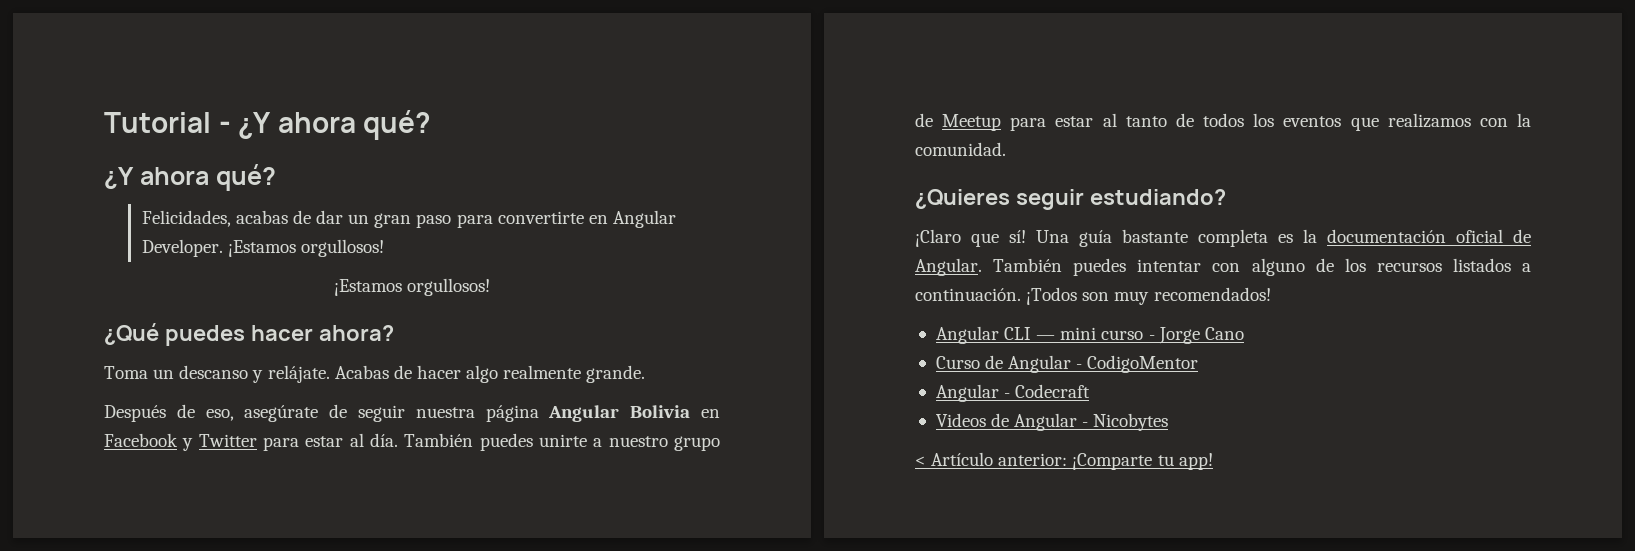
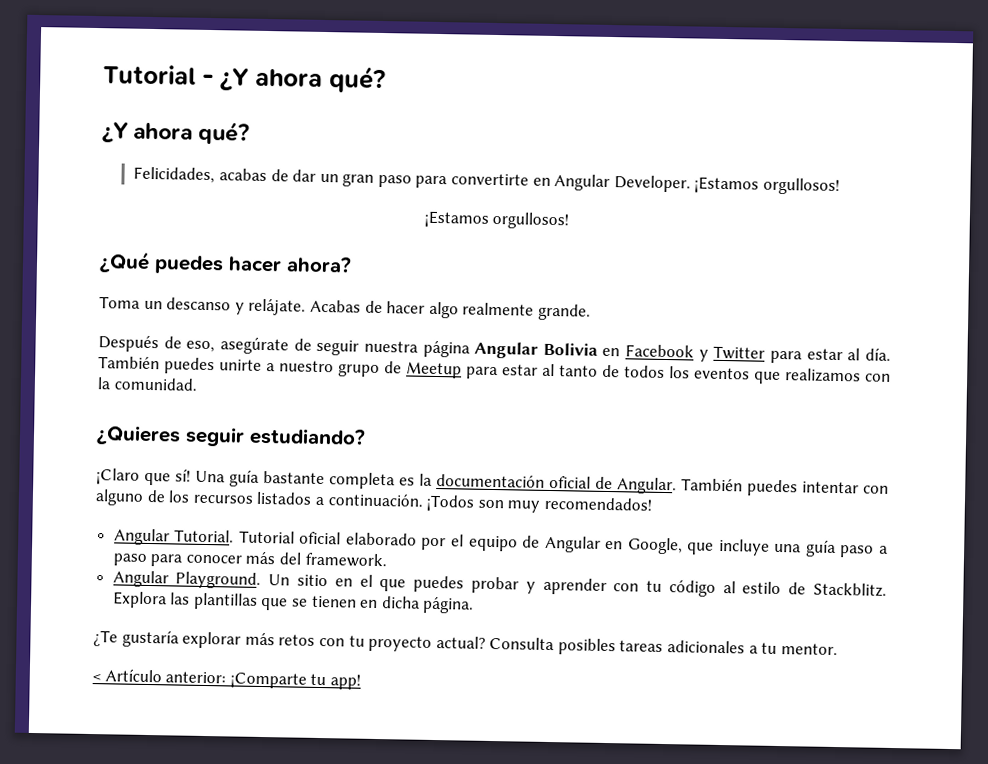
- Angular CLI — mini curso - Jorge Cano
- Curso de Angular - CodigoMentor
- Angular - Codecraft
- Videos de Angular - Nicobytes
+ Angular Tutorial. Tutorial oficial elaborado por el equipo de Angular en Google, que incluye una guía paso a paso para conocer más del framework.
+ Angular Playground. Un sitio en el que puedes probar y aprender con tu código al estilo de Stackblitz. Explora las plantillas que se tienen en dicha página.
+ ¿Te gustaría explorar más retos con tu proyecto actual? Consulta posibles tareas adicionales a tu mentor.

